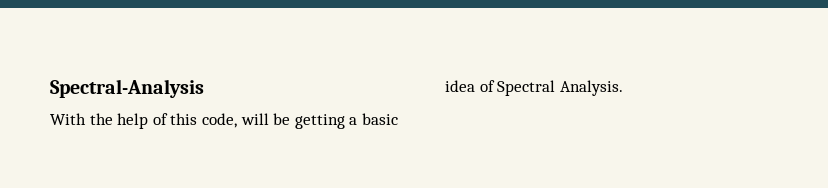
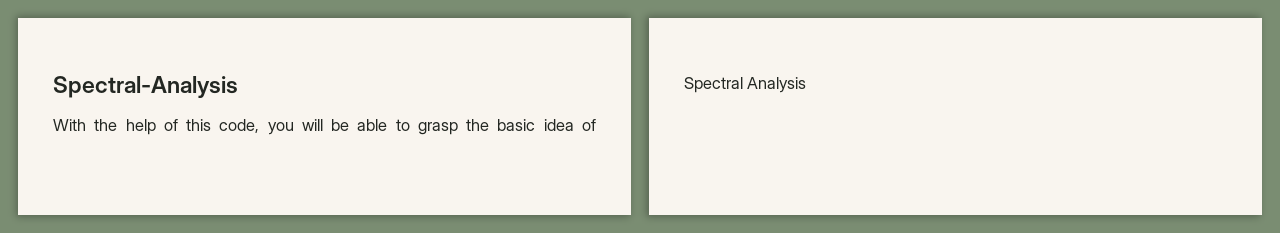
- With the help of this code, will be getting a basic idea of Spectral Analysis.
+ With the help of this code, you will be able to grasp the basic idea of Spectral Analysis

